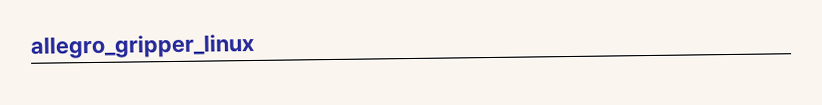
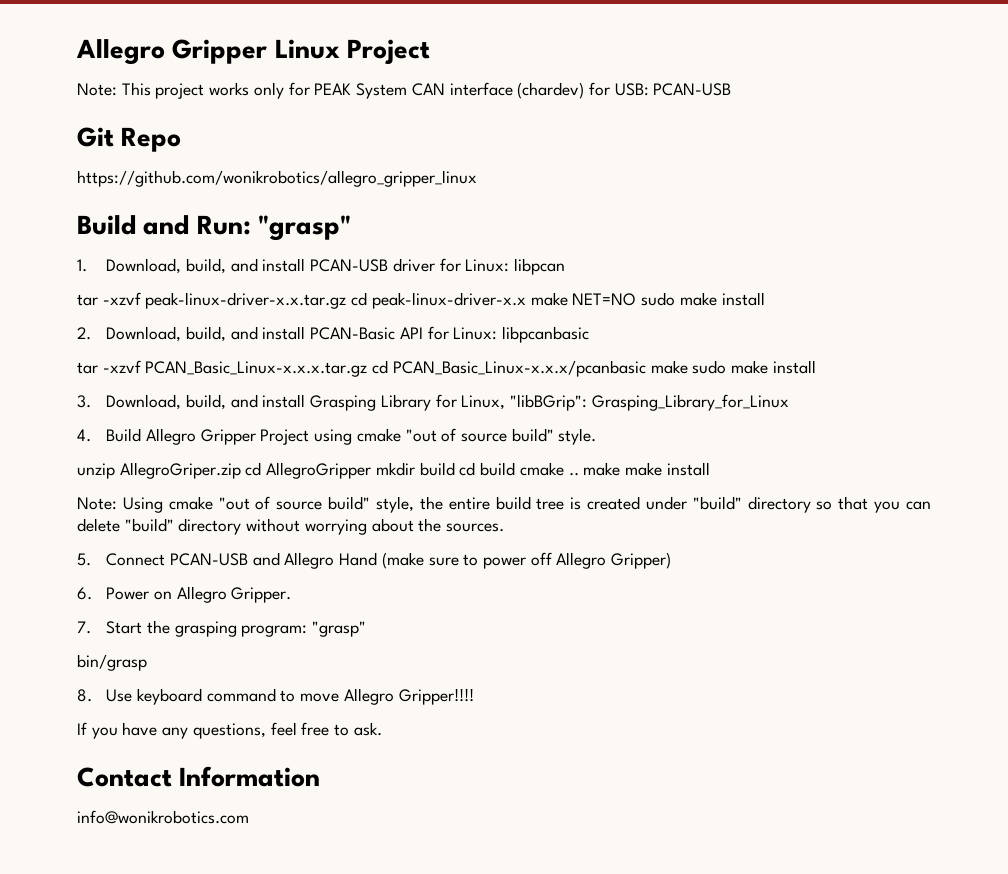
- allegro_gripper_linux
+ Allegro Gripper Linux Project
+ Note: This project works only for PEAK System CAN interface (chardev) for USB: PCAN-USB
+ Git Repo
+ https://github.com/wonikrobotics/allegro_gripper_linux
+ Build and Run: "grasp"
+ 1. Download, build, and install PCAN-USB driver for Linux: libpcan
+ tar -xzvf peak-linux-driver-x.x.tar.gz cd peak-linux-driver-x.x make NET=NO sudo make install
+ 2. Download, build, and install PCAN-Basic API for Linux: libpcanbasic
+ tar -xzvf PCAN_Basic_Linux-x.x.x.tar.gz cd PCAN_Basic_Linux-x.x.x/pcanbasic make sudo make install
+ 3. Download, build, and install Grasping Library for Linux, "libBGrip": Grasping_Library_for_Linux
+ 4. Build Allegro Gripper Project using cmake "out of source build" style.
+ unzip AllegroGriper.zip cd AllegroGripper mkdir build cd build cmake .. make make install
+ Note: Using cmake "out of source build" style, the entire build tree is created under "build" directory so that you can delete "build" directory without worrying about the sources.
+ 5. Connect PCAN-USB and Allegro Hand (make sure to power off Allegro Gripper)
+ 6. Power on Allegro Gripper.
+ 7. Start the grasping program: "grasp"
+ bin/grasp
+ 8. Use keyboard command to move Allegro Gripper!!!!
+ If you have any questions, feel free to ask.
+ Contact Information
+ info@wonikrobotics.com

